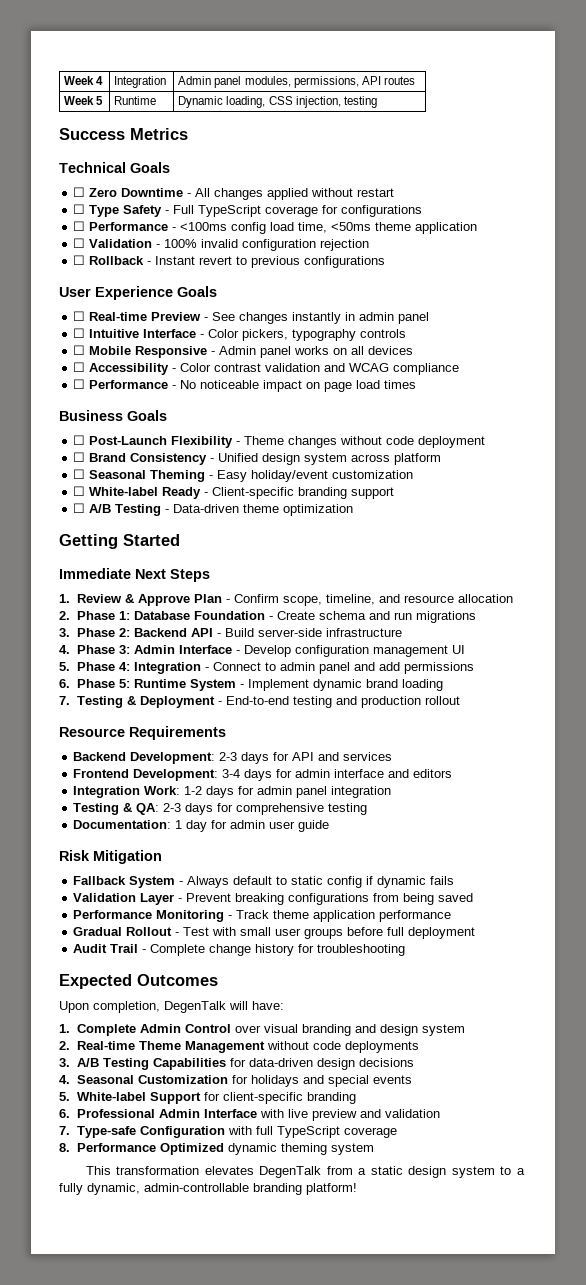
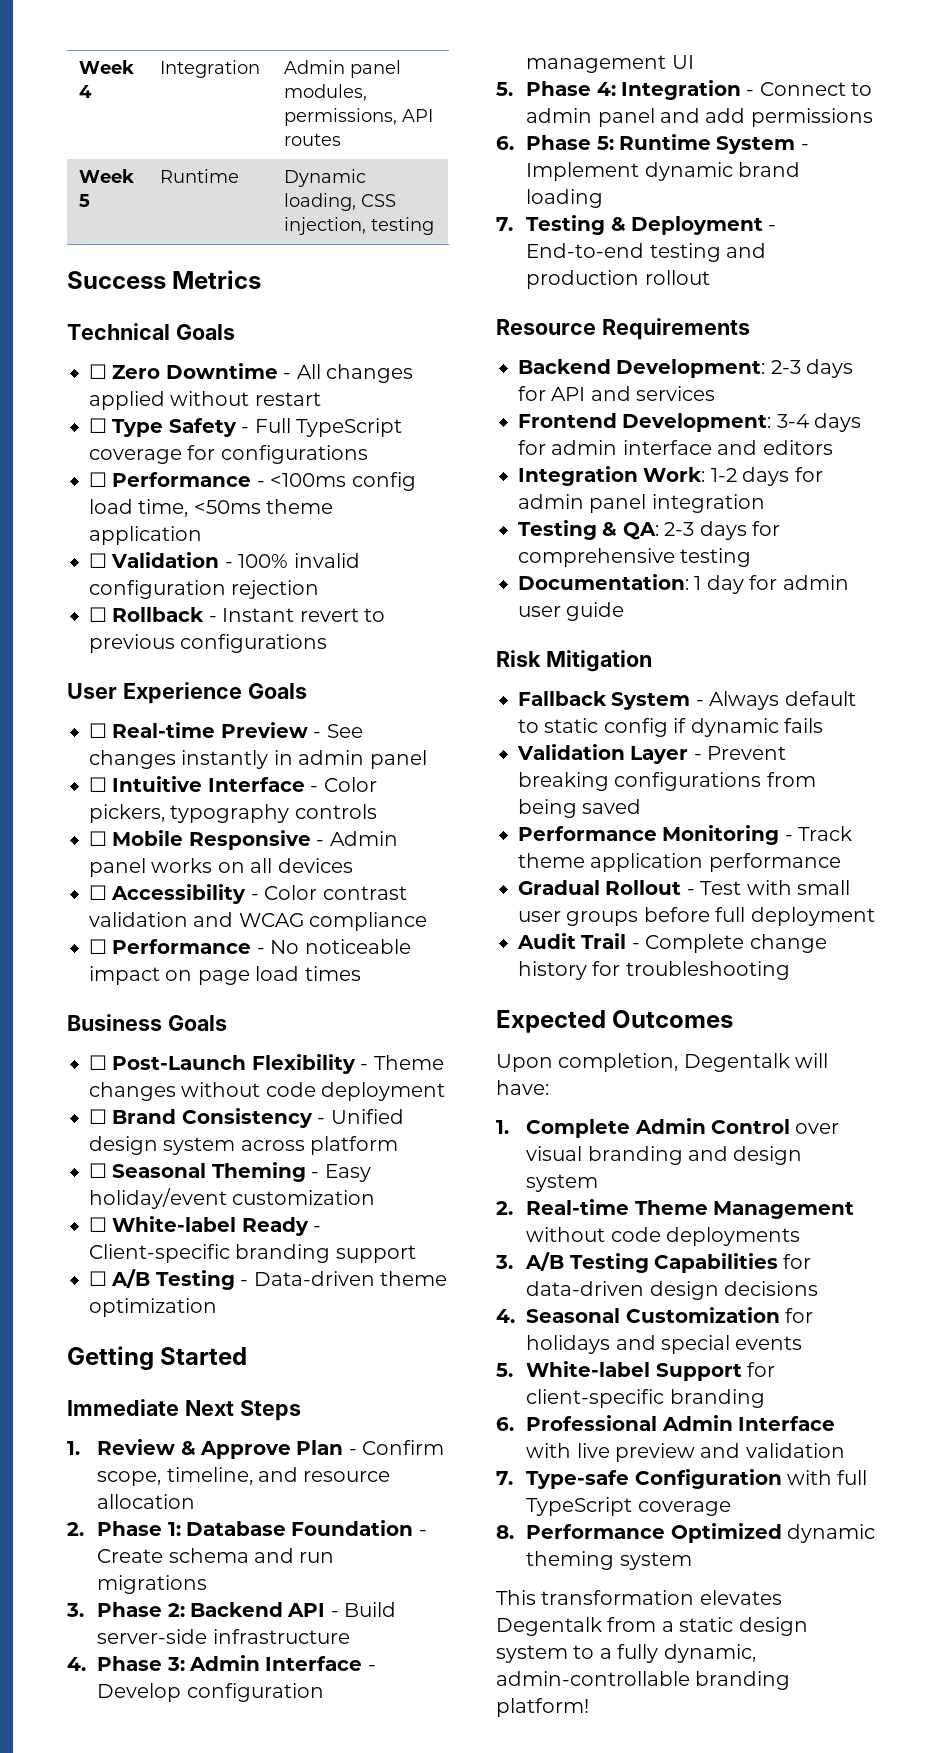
- Upon completion, DegenTalk will have:
+ Upon completion, Degentalk will have:
- This transformation elevates DegenTalk from a static design system to a fully dynamic, admin-controllable branding platform!
+ This transformation elevates Degentalk from a static design system to a fully dynamic, admin-controllable branding platform!

